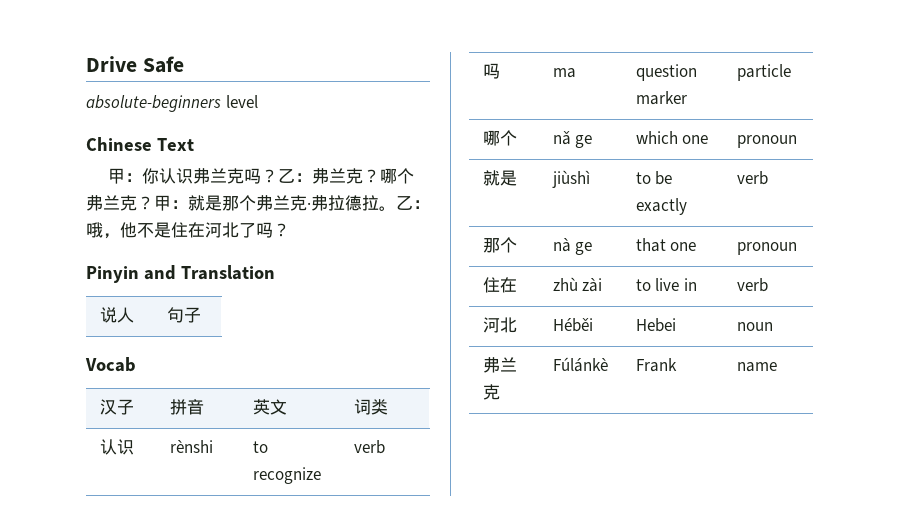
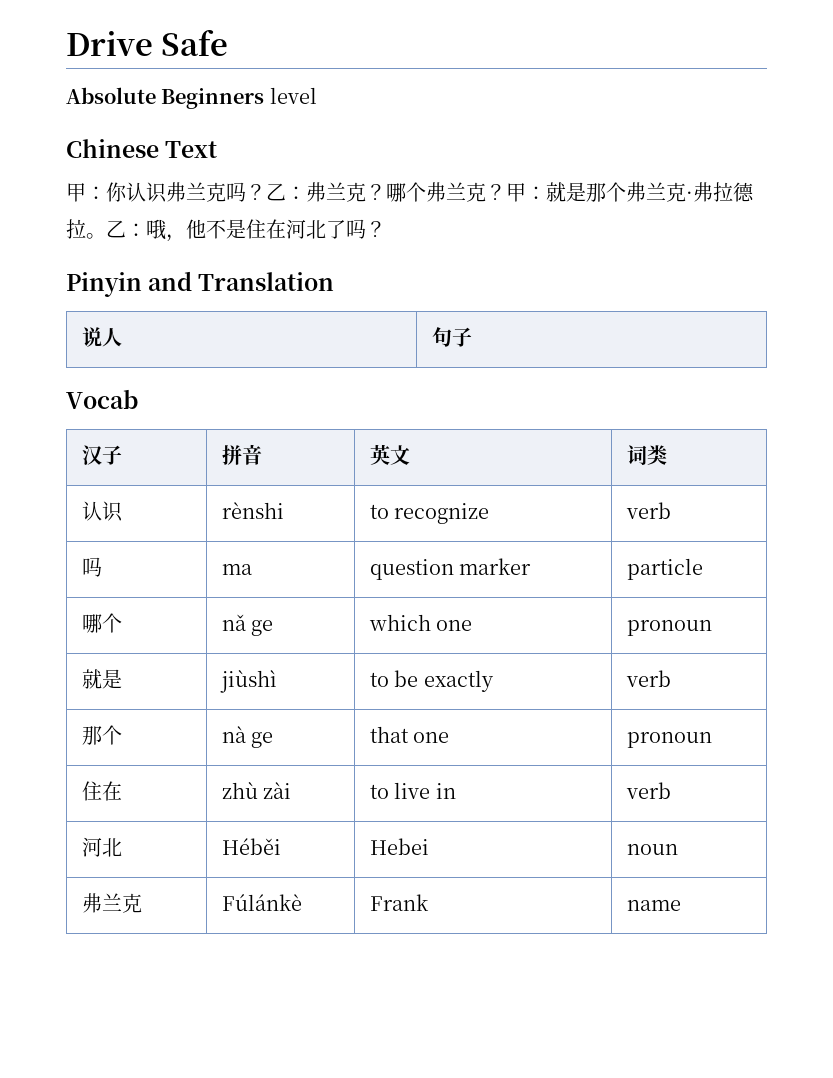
- absolute-beginners level
+ Absolute Beginners level

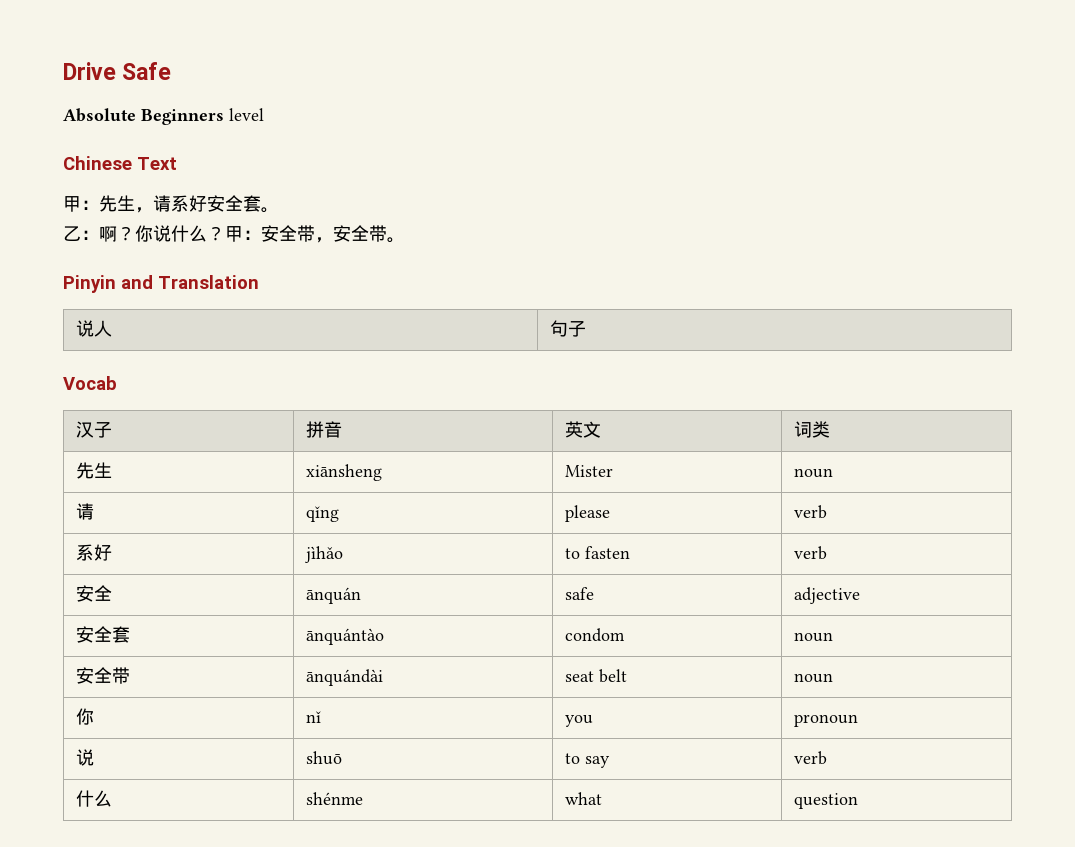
- 甲：你认识弗兰克吗？乙：弗兰克？哪个弗兰克？甲：就是那个弗兰克·弗拉德拉。乙：哦，他不是住在河北了吗？
+ 甲：先生，请系好安全套。
+ 乙：啊？你说什么？甲：安全带，安全带。
- 认识 | rènshi | to recognize | verb
- 吗 | ma | question marker | particle
- 哪个 | nǎ ge | which one | pronoun
- 就是 | jiùshì | to be exactly | verb
- 那个 | nà ge | that one | pronoun
- 住在 | zhù zài | to live in | verb
- 河北 | Héběi | Hebei | noun
- 弗兰克 | Fúlánkè | Frank | name
+ 先生 | xiānsheng | Mister | noun
+ 请 | qǐng | please | verb
+ 系好 | jìhǎo | to fasten | verb
+ 安全 | ānquán | safe | adjective
+ 安全套 | ānquántào | condom | noun
+ 安全带 | ānquándài | seat belt | noun
+ 你 | nǐ | you | pronoun
+ 说 | shuō | to say | verb
+ 什么 | shénme | what | question

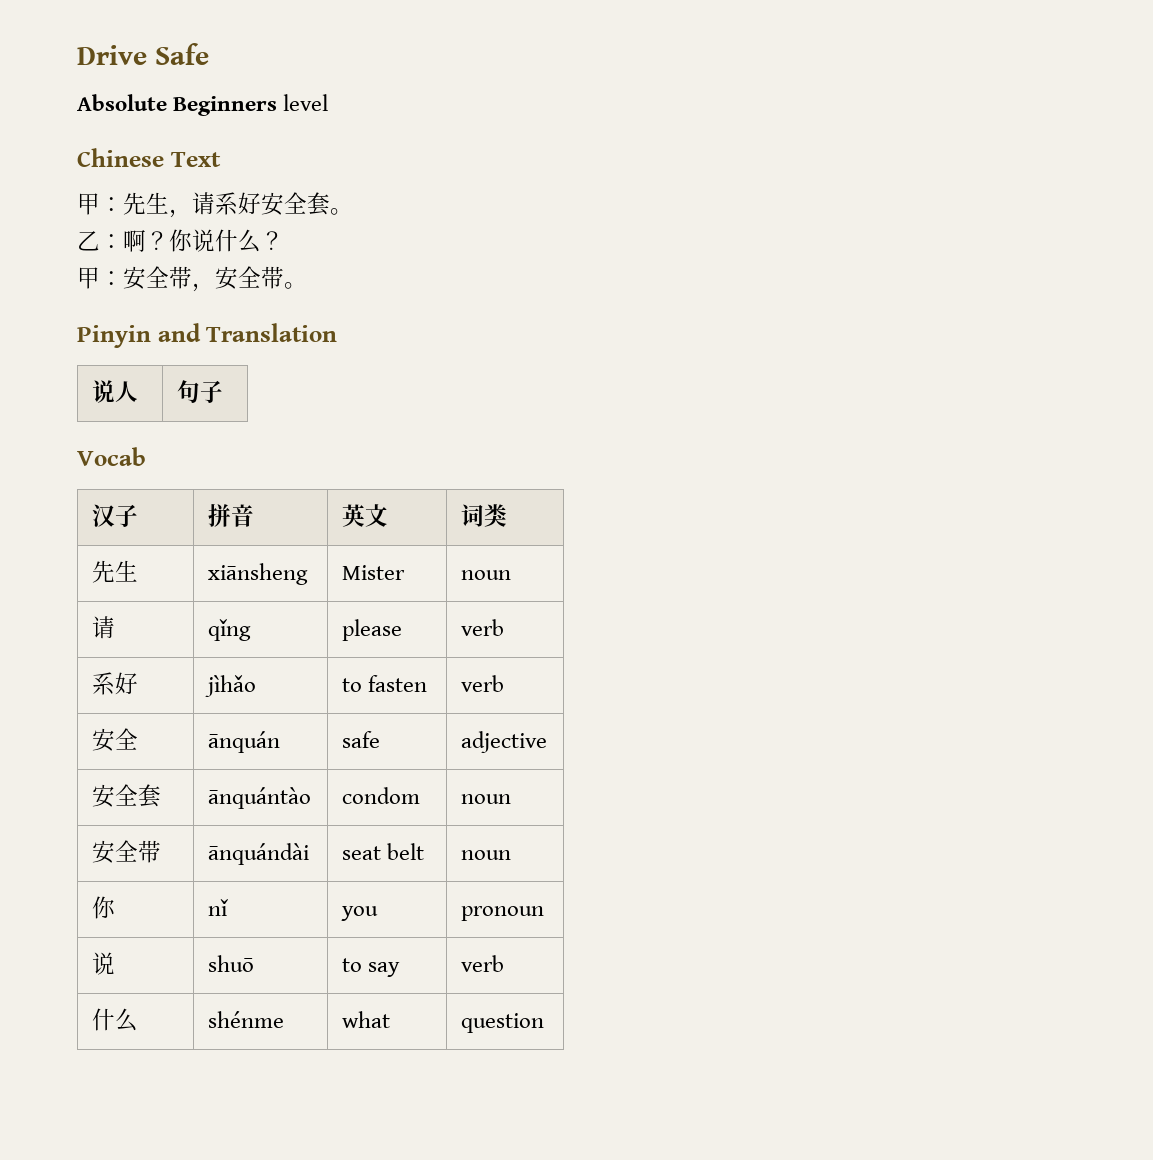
- 你说什么？甲：安全带，安全带。
+ 你说什么？
+ 甲：安全带，安全带。

